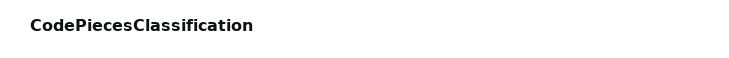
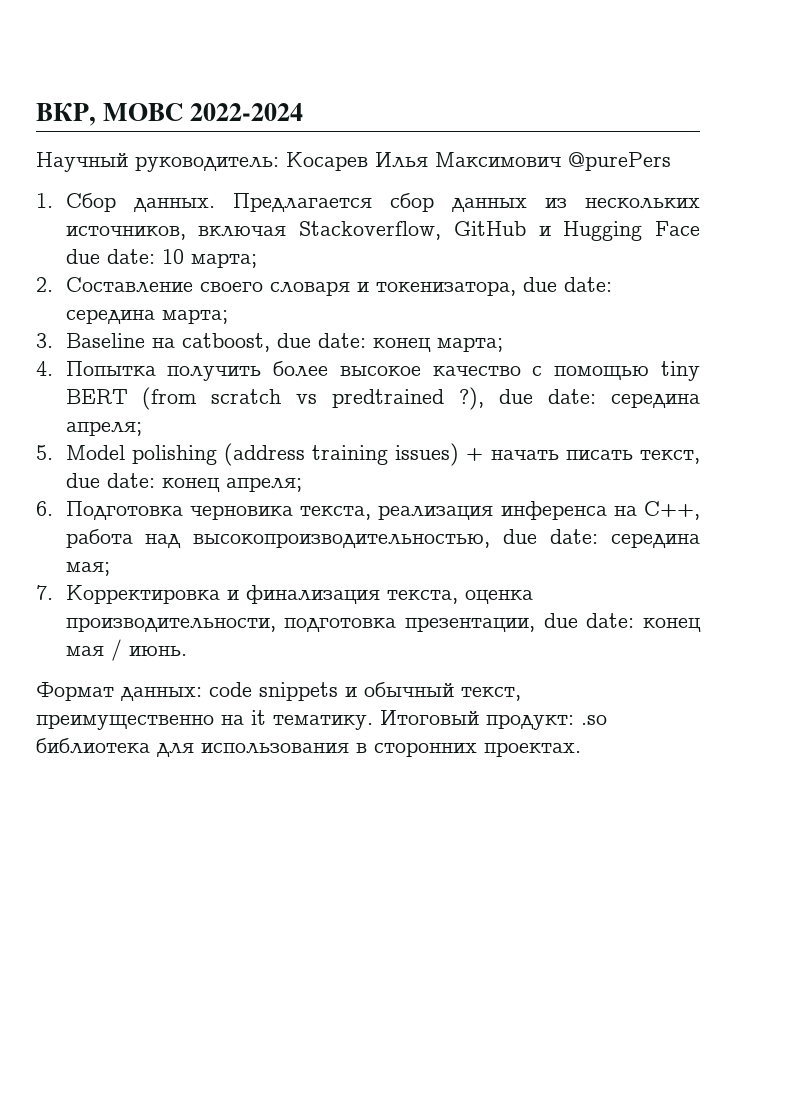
- CodePiecesClassification
+ ВКР, МОВС 2022-2024
+ Научный руководитель: Косарев Илья Максимович @purePers
+ 1. Сбор данных. Предлагается сбор данных из нескольких источников, включая Stackoverflow, GitHub и Hugging Face due date: 10 марта;
+ 2. Составление своего словаря и токенизатора, due date: середина марта;
+ 3. Baseline на catboost, due date: конец марта;
+ 4. Попытка получить более высокое качество с помощью tiny BERT (from scratch vs predtrained ?), due date: середина апреля;
+ 5. Model polishing (address training issues) + начать писать текст, due date: конец апреля;
+ 6. Подготовка черновика текста, реализация инференса на C++, работа над высокопроизводительностью, due date: середина мая;
+ 7. Корректировка и финализация текста, оценка производительности, подготовка презентации, due date: конец мая / июнь.
+ Формат данных: code snippets и обычный текст, преимущественно на it тематику. Итоговый продукт: .so библиотека для использования в сторонних проектах.

